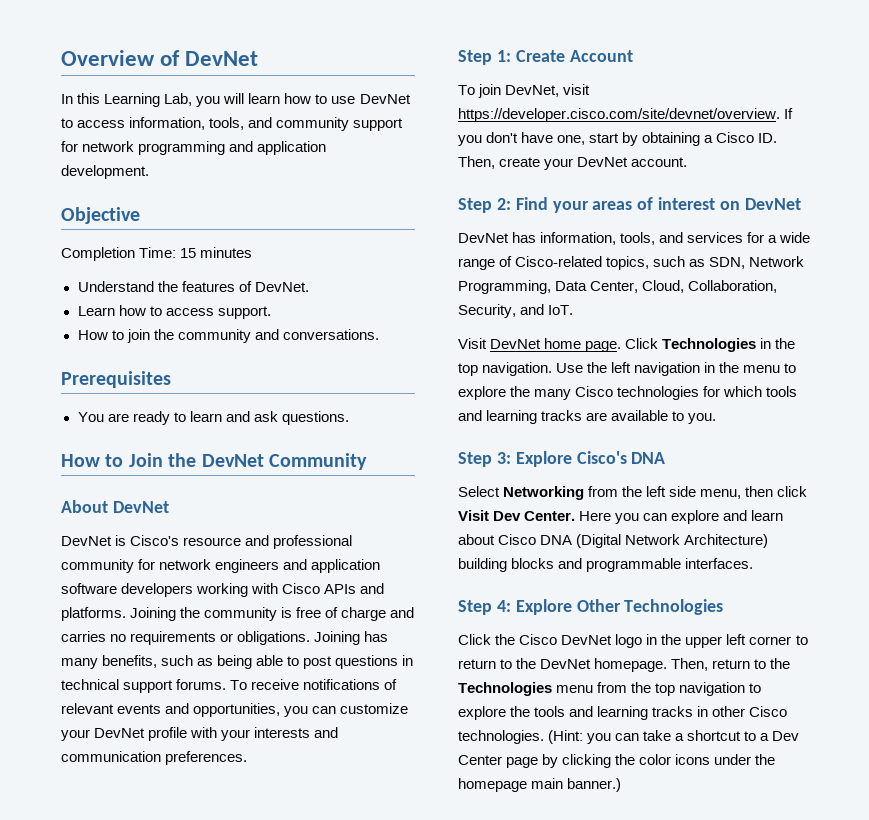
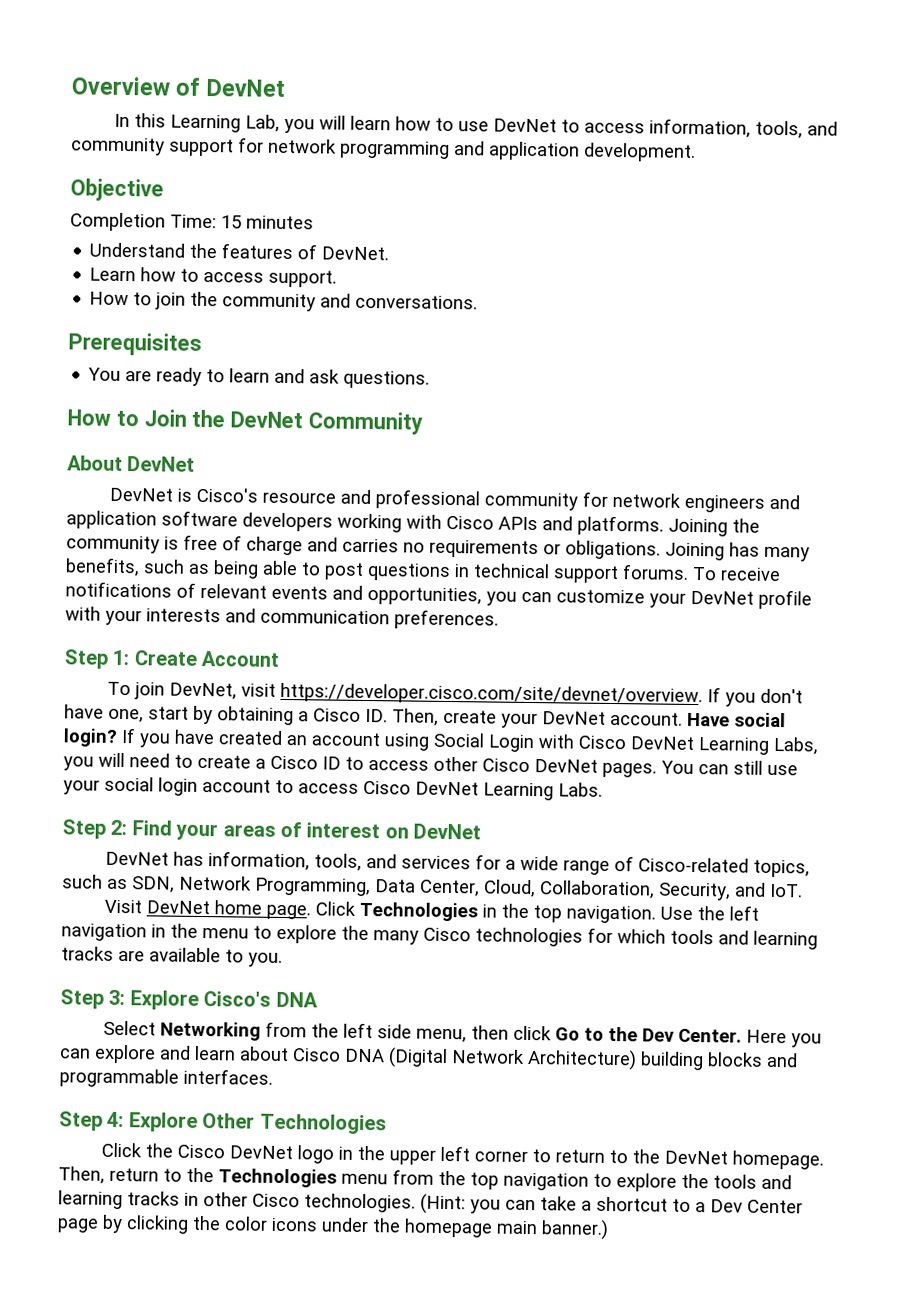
+ Have social login? If you have created an account using Social Login with Cisco DevNet Learning Labs, you will need to create a Cisco ID to access other Cisco DevNet pages. You can still use your social login account to access Cisco DevNet Learning Labs.
- Select Networking from the left side menu, then click Visit Dev Center.
+ Select Networking from the left side menu, then click Go to the Dev Center.

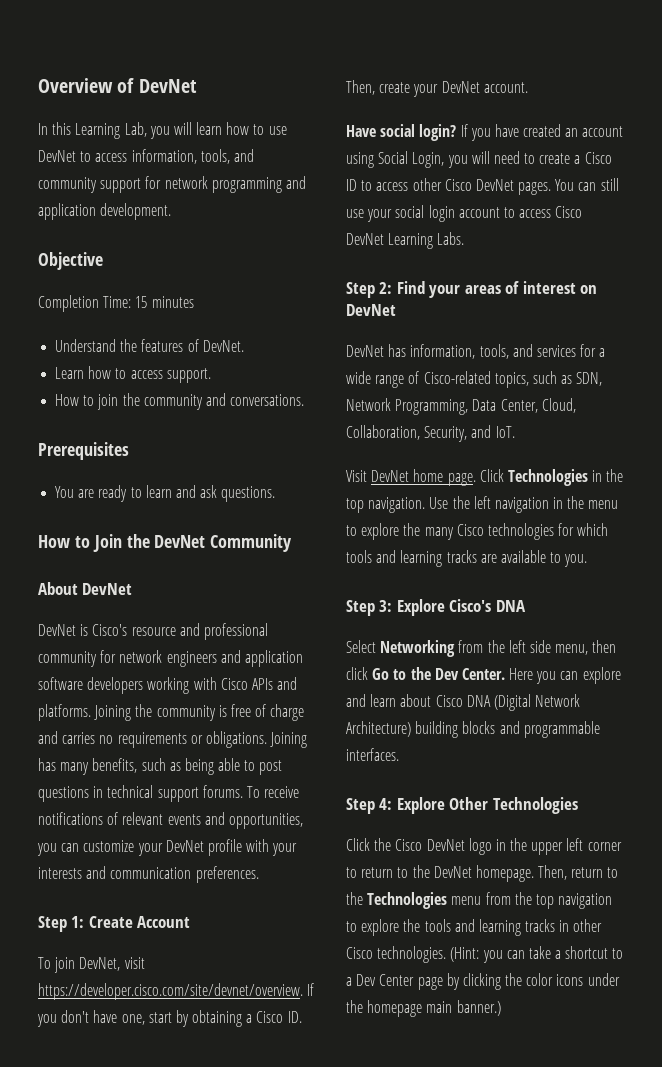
- To join DevNet, visit https://developer.cisco.com/site/devnet/overview. If you don't have one, start by obtaining a Cisco ID. Then, create your DevNet account. Have social login?
+ To join DevNet, visit https://developer.cisco.com/site/devnet/overview. If you don't have one, start by obtaining a Cisco ID. Then, create your DevNet account.
+ Have social login?
- If you have created an account using Social Login with Cisco DevNet Learning Labs, you will need to create a Cisco ID to access other Cisco DevNet pages.
+ If you have created an account using Social Login, you will need to create a Cisco ID to access other Cisco DevNet pages.

